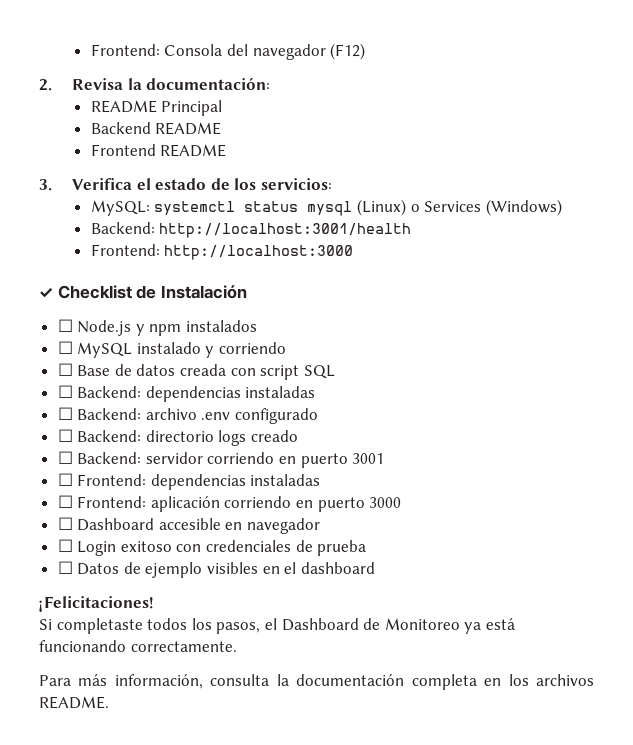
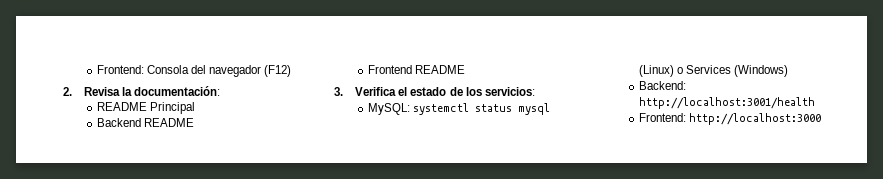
- ✓ Checklist de Instalación
- ☐ Node.js y npm instalados
- ☐ MySQL instalado y corriendo
- ☐ Base de datos creada con script SQL
- ☐ Backend: dependencias instaladas
- ☐ Backend: archivo .env configurado
- ☐ Backend: directorio logs creado
- ☐ Backend: servidor corriendo en puerto 3001
- ☐ Frontend: dependencias instaladas
- ☐ Frontend: aplicación corriendo en puerto 3000
- ☐ Dashboard accesible en navegador
- ☐ Login exitoso con credenciales de prueba
- ☐ Datos de ejemplo visibles en el dashboard
- ¡Felicitaciones!
- Si completaste todos los pasos, el Dashboard de Monitoreo ya está funcionando correctamente.
- Para más información, consulta la documentación completa en los archivos README.

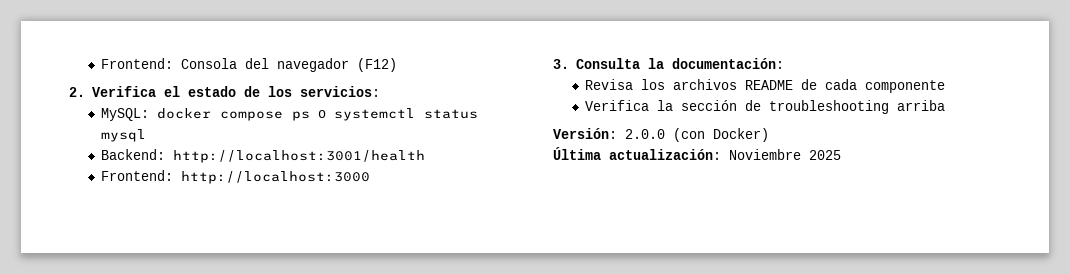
- 2. Revisa la documentación:
- README Principal
- Backend README
- Frontend README
- 3. Verifica el estado de los servicios:
+ 2. Verifica el estado de los servicios:
- MySQL: systemctl status mysql (Linux) o Services (Windows)
+ MySQL: docker compose ps o systemctl status mysql
+ 3. Consulta la documentación:
+ Revisa los archivos README de cada componente
+ Verifica la sección de troubleshooting arriba
+ Versión: 2.0.0 (con Docker)
+ Última actualización: Noviembre 2025

